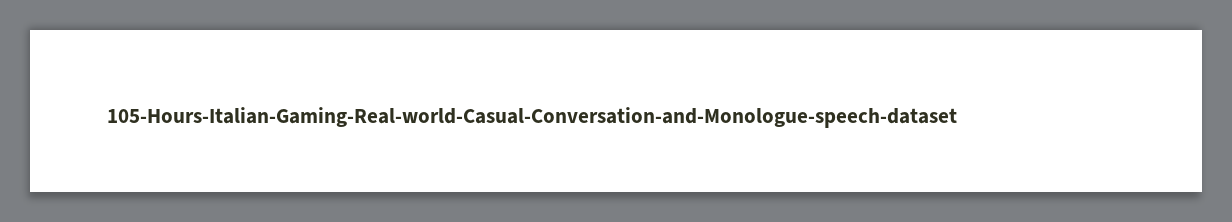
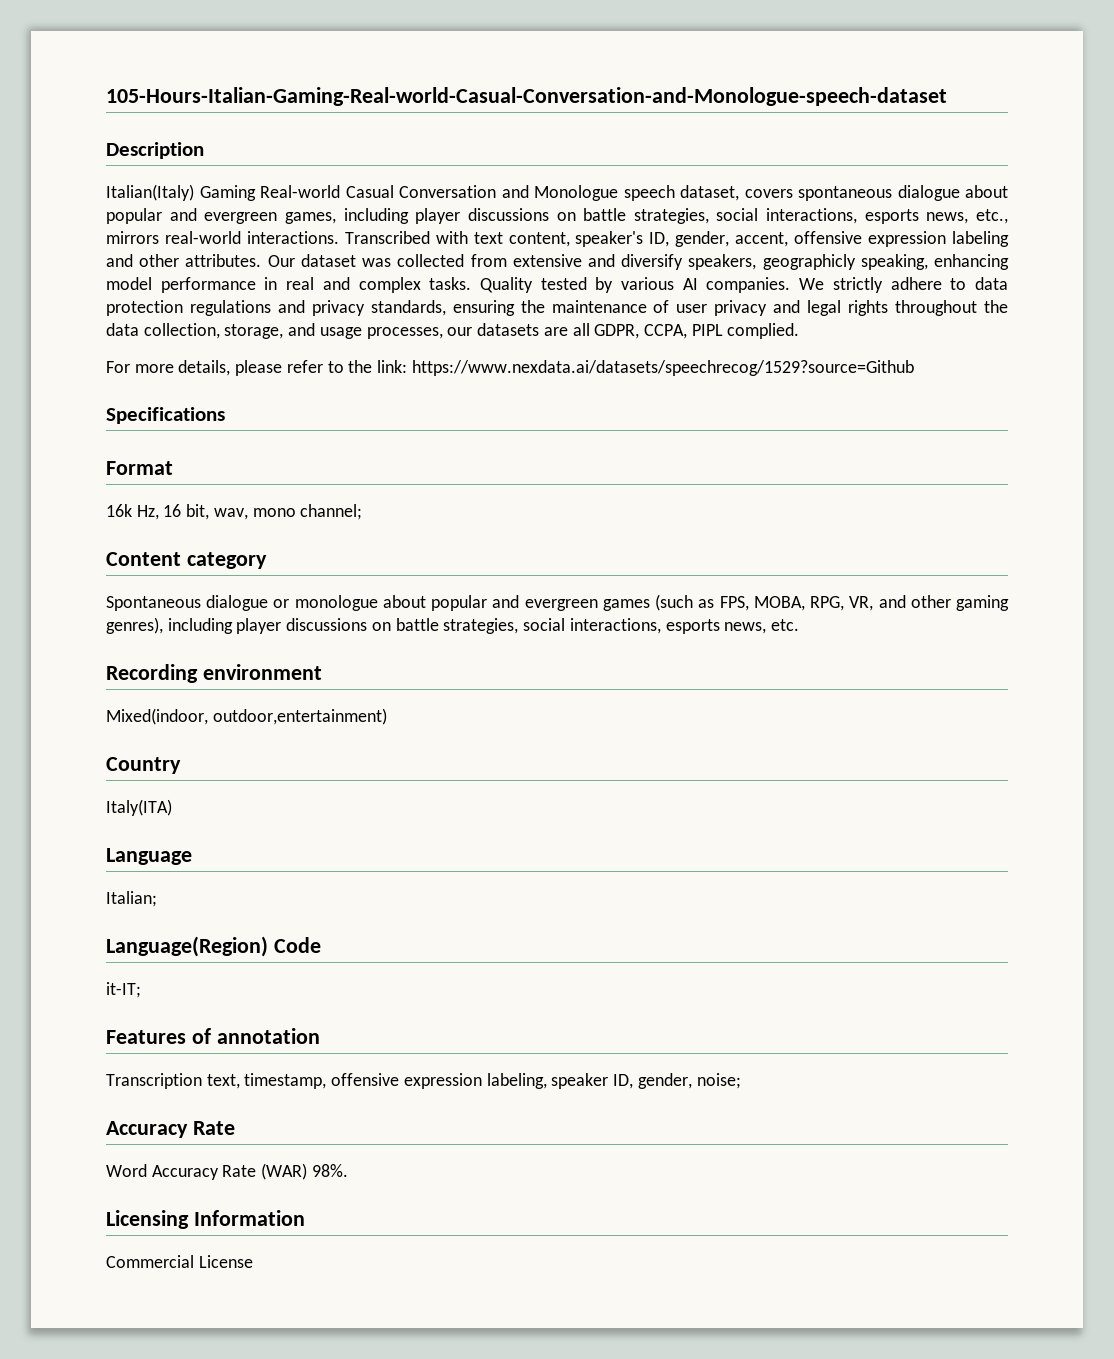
+ Description
+ Italian(Italy) Gaming Real-world Casual Conversation and Monologue speech dataset, covers spontaneous dialogue about popular and evergreen games, including player discussions on battle strategies, social interactions, esports news, etc., mirrors real-world interactions. Transcribed with text content, speaker's ID, gender, accent, offensive expression labeling and other attributes. Our dataset was collected from extensive and diversify speakers, geographicly speaking, enhancing model performance in real and complex tasks. Quality tested by various AI companies. We strictly adhere to data protection regulations and privacy standards, ensuring the maintenance of user privacy and legal rights throughout the data collection, storage, and usage processes, our datasets are all GDPR, CCPA, PIPL complied.
+ For more details, please refer to the link: https://www.nexdata.ai/datasets/speechrecog/1529?source=Github
+ Specifications
+ Format
+ 16k Hz, 16 bit, wav, mono channel;
+ Content category
+ Spontaneous dialogue or monologue about popular and evergreen games (such as FPS, MOBA, RPG, VR, and other gaming genres), including player discussions on battle strategies, social interactions, esports news, etc.
+ Recording environment
+ Mixed(indoor, outdoor,entertainment)
+ Country
+ Italy(ITA)
+ Language
+ Italian;
+ Language(Region) Code
+ it-IT;
+ Features of annotation
+ Transcription text, timestamp, offensive expression labeling, speaker ID, gender, noise;
+ Accuracy Rate
+ Word Accuracy Rate (WAR) 98%.
+ Licensing Information
+ Commercial License

